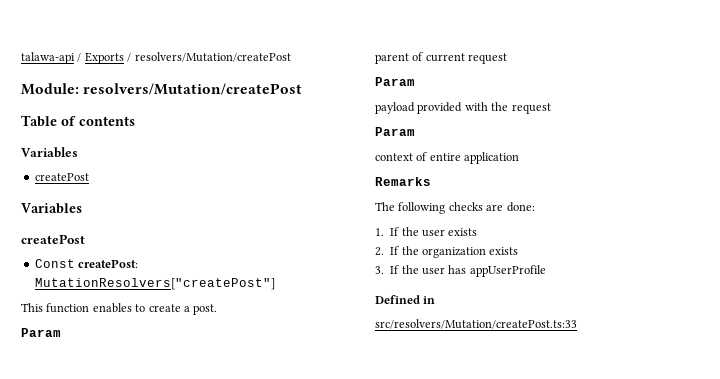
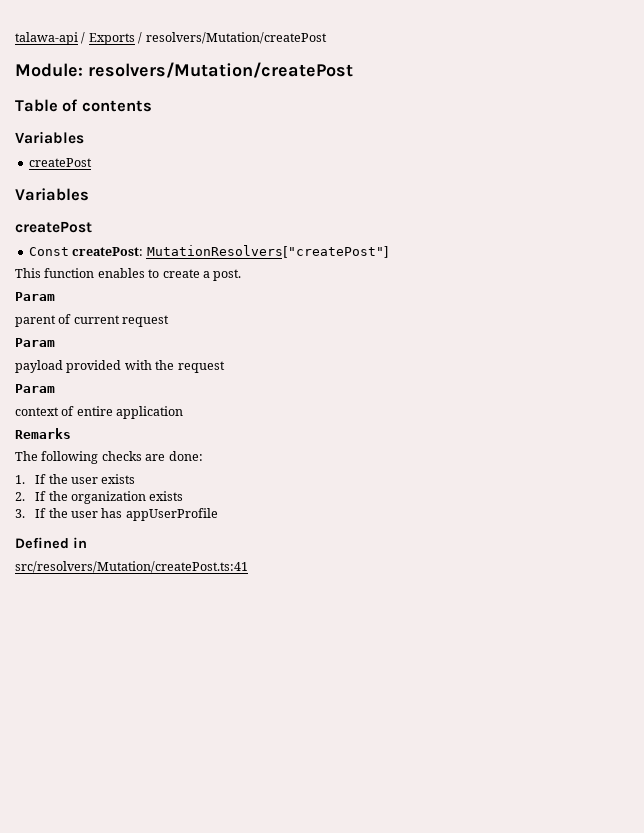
- src/resolvers/Mutation/createPost.ts:33
+ src/resolvers/Mutation/createPost.ts:41

